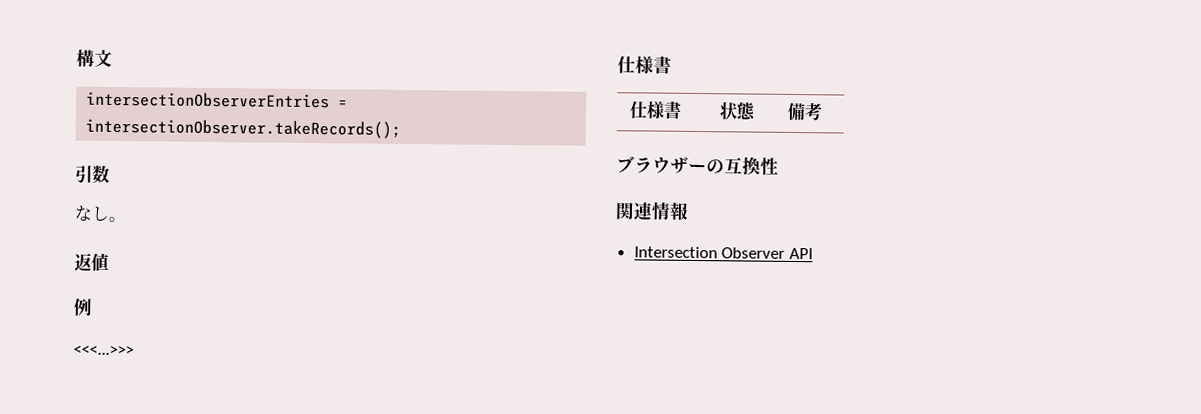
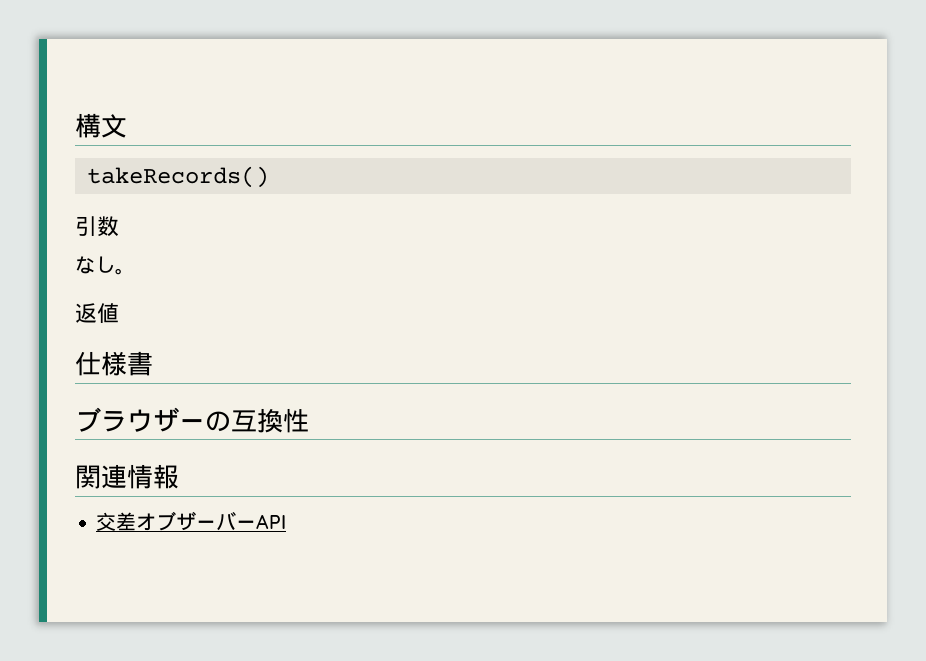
- intersectionObserverEntries = intersectionObserver.takeRecords();
+ takeRecords()
- 例
- <<<...>>>
  仕様書
- 仕様書 | 状態 | 備考
- Intersection Observer API
+ 交差オブザーバーAPI

